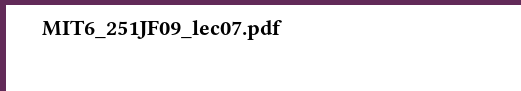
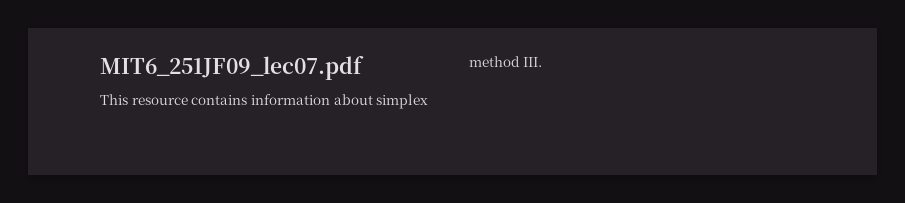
+ This resource contains information about simplex method III.

